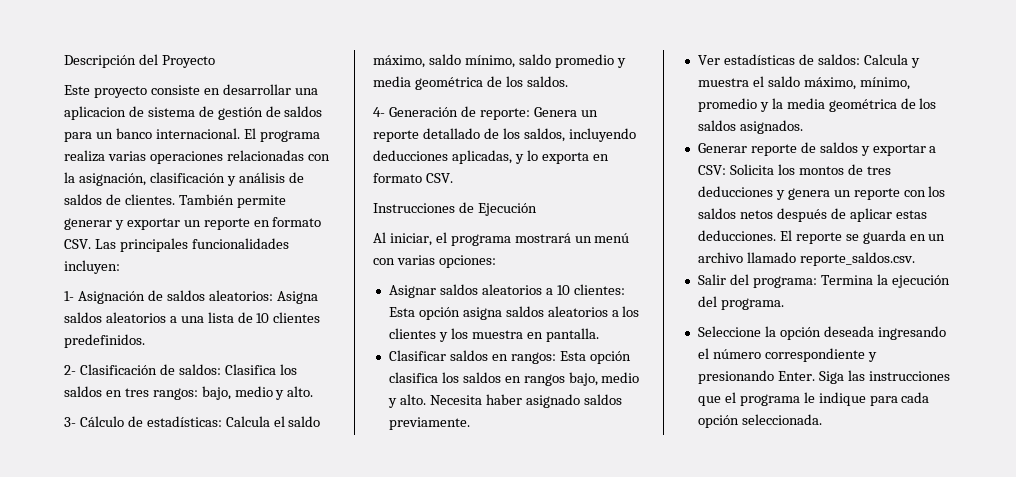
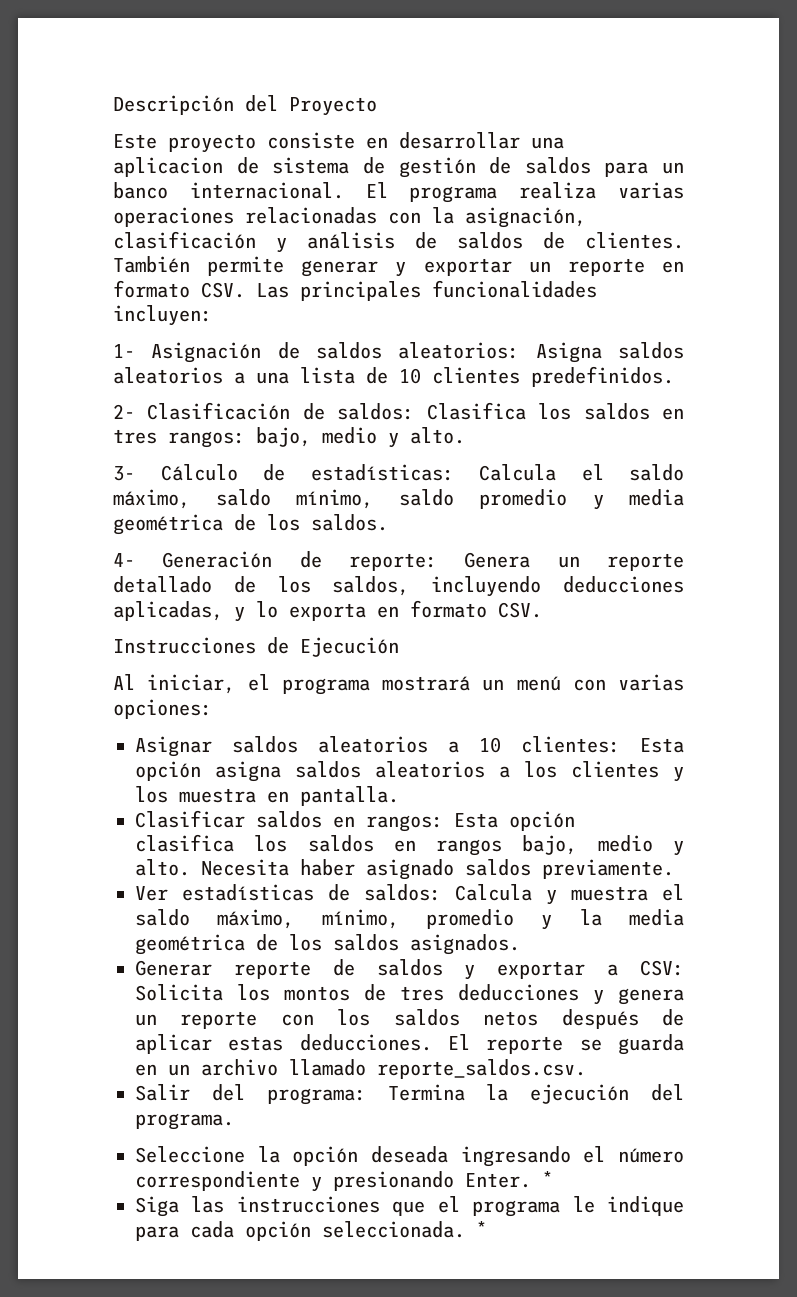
- Seleccione la opción deseada ingresando el número correspondiente y presionando Enter. Siga las instrucciones que el programa le indique para cada opción seleccionada.
+ Seleccione la opción deseada ingresando el número correspondiente y presionando Enter. *
+ Siga las instrucciones que el programa le indique para cada opción seleccionada. *

